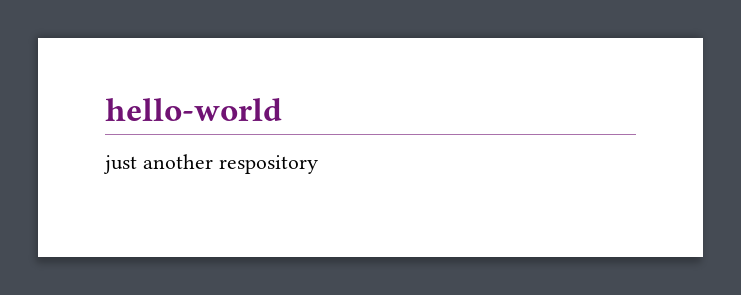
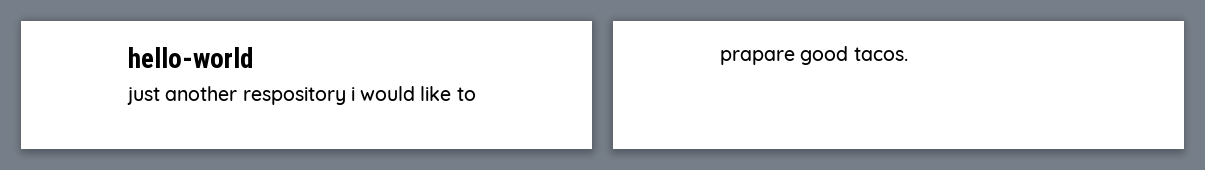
- just another respository
+ just another respository i would like to prapare good tacos.

